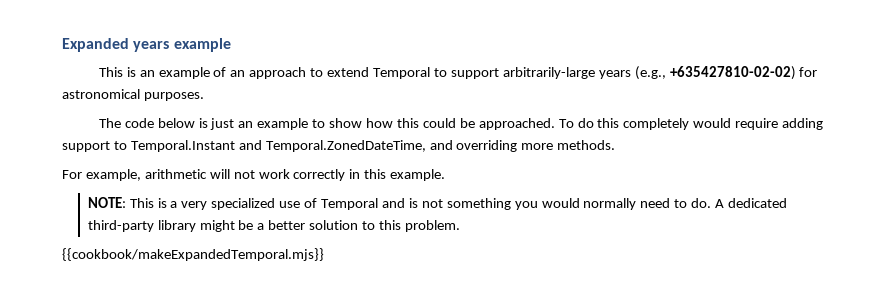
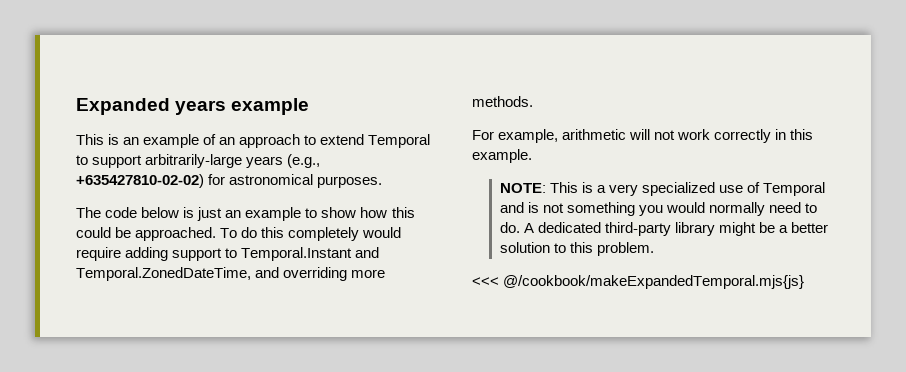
- {{cookbook/makeExpandedTemporal.mjs}}
+ <<< @/cookbook/makeExpandedTemporal.mjs{js}

